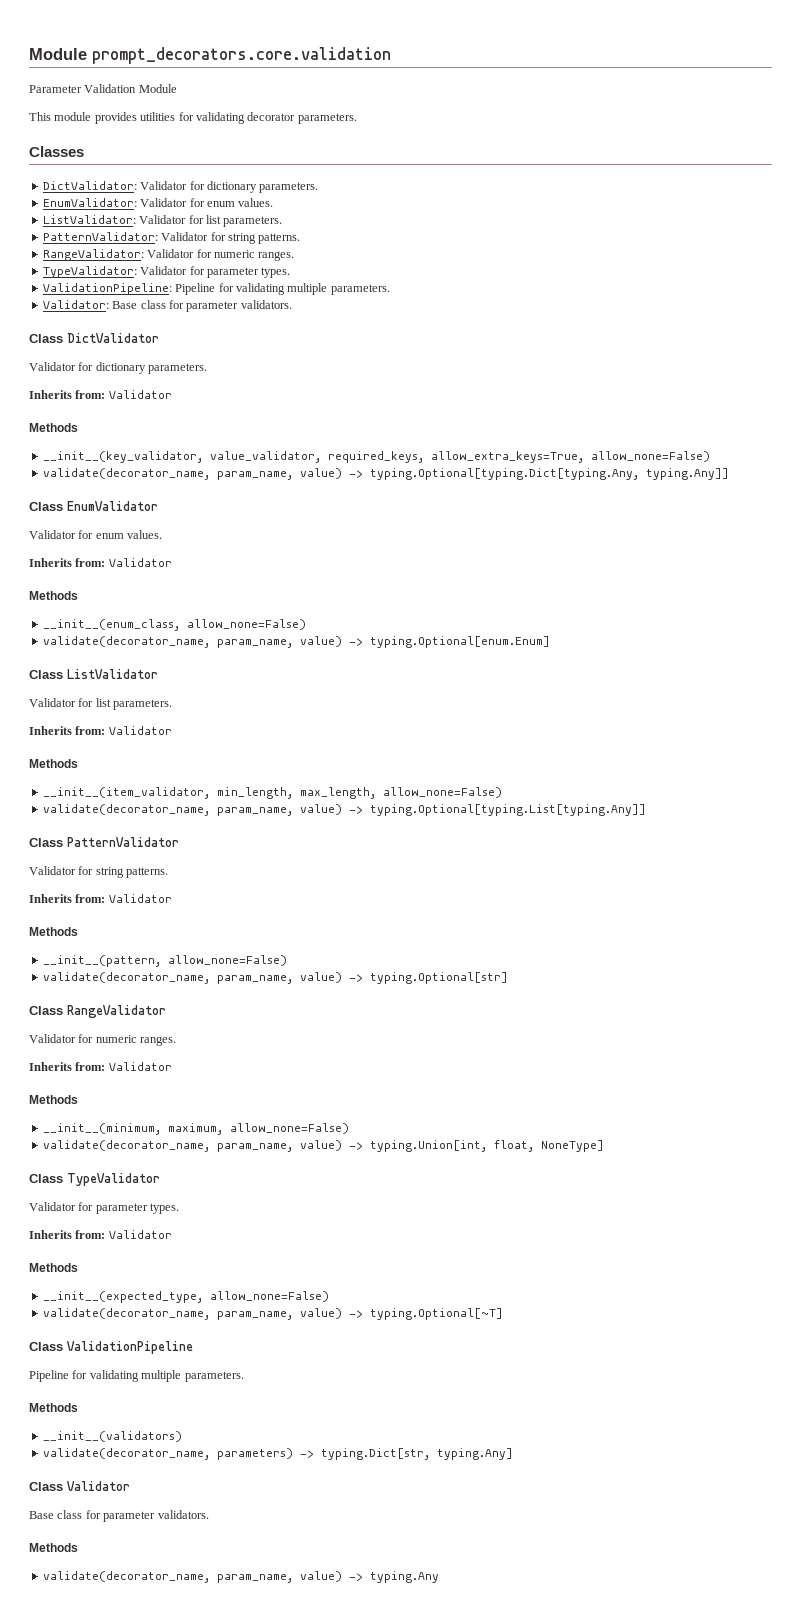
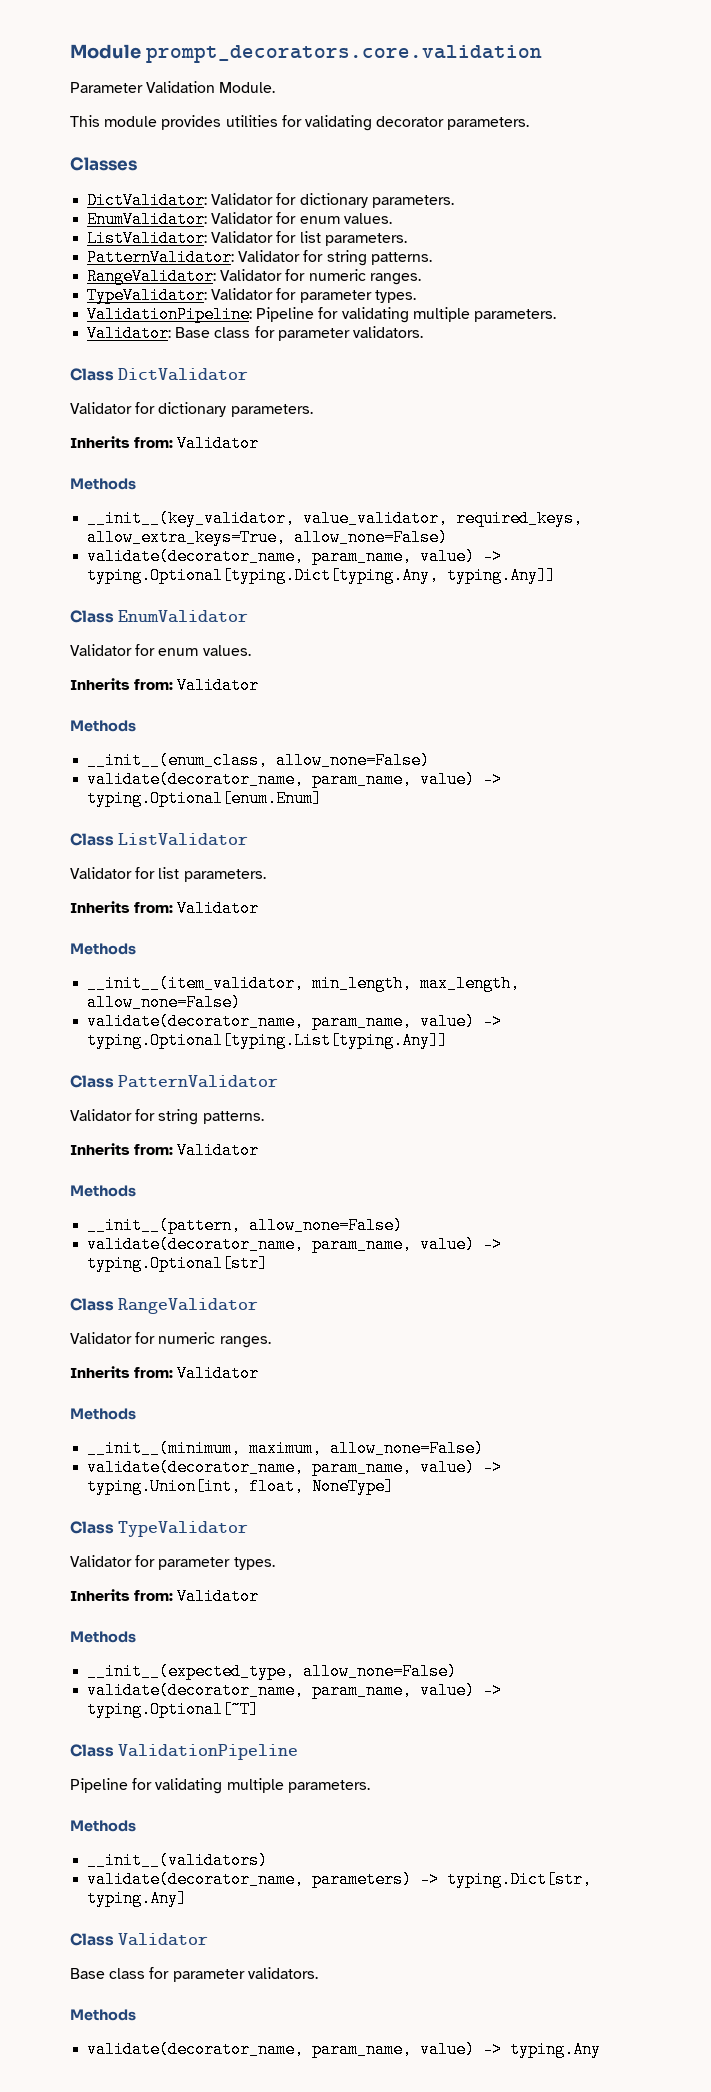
- Parameter Validation Module
+ Parameter Validation Module.

